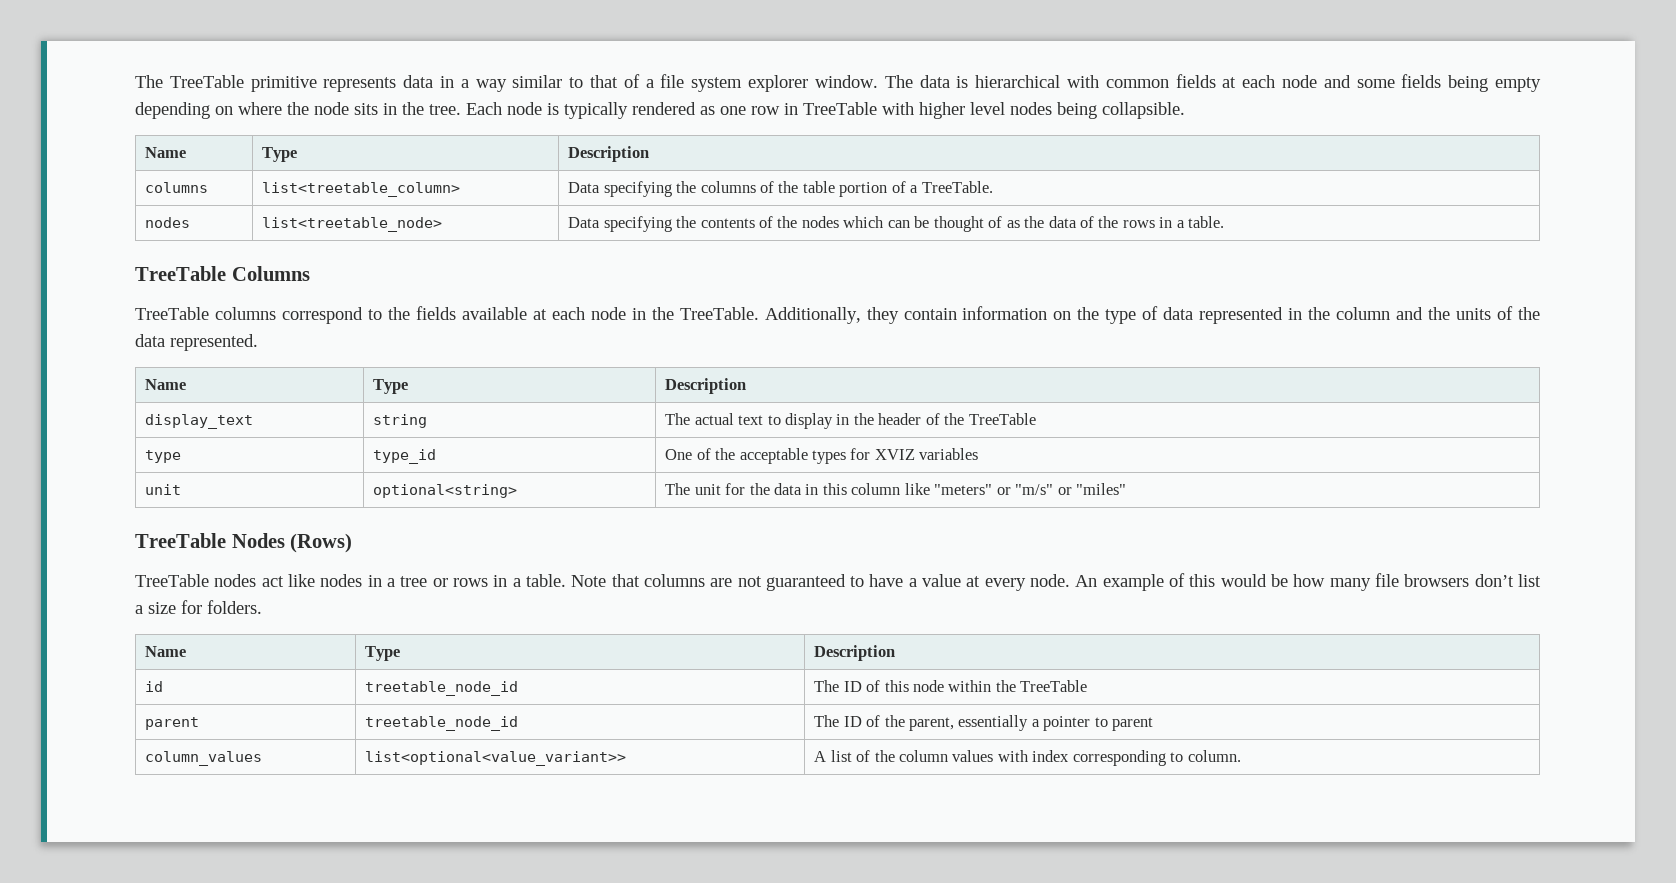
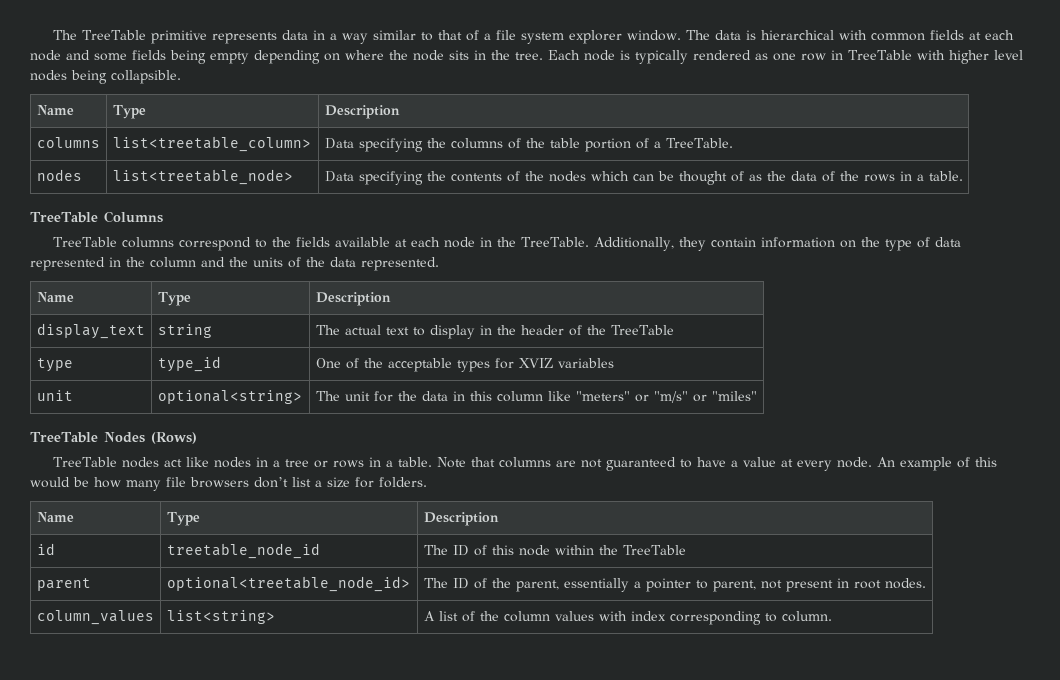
- parent | treetable_node_id | The ID of the parent, essentially a pointer to parent
+ parent | optional<treetable_node_id> | The ID of the parent, essentially a pointer to parent, not present in root nodes.
- column_values | list<optional<value_variant>> | A list of the column values with index corresponding to column.
+ column_values | list<string> | A list of the column values with index corresponding to column.

